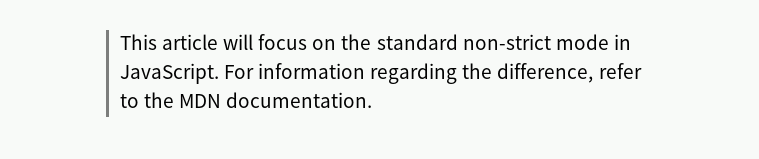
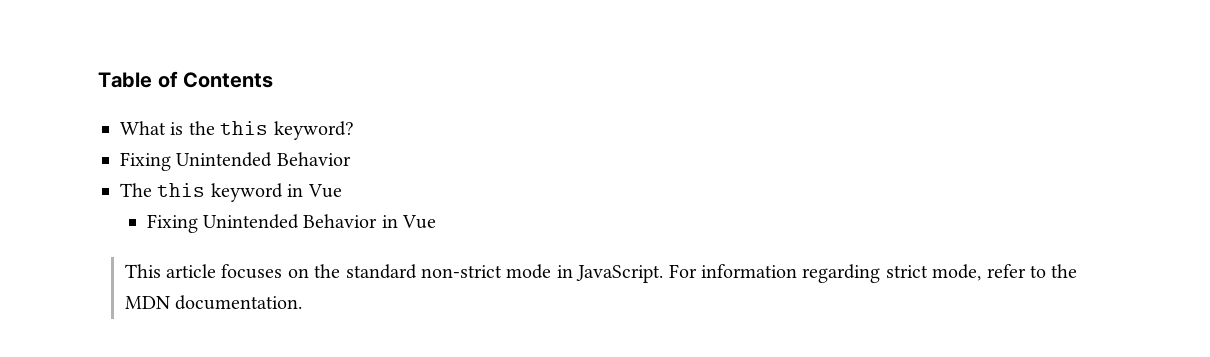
- This article will focus on the standard non-strict mode in JavaScript.
+ Table of Contents
+ What is the this keyword?
+ Fixing Unintended Behavior
+ The this keyword in Vue
+ Fixing Unintended Behavior in Vue
+ This article focuses on the standard non-strict mode in JavaScript.
- For information regarding the difference, refer to the MDN documentation.
+ For information regarding strict mode, refer to the MDN documentation.

